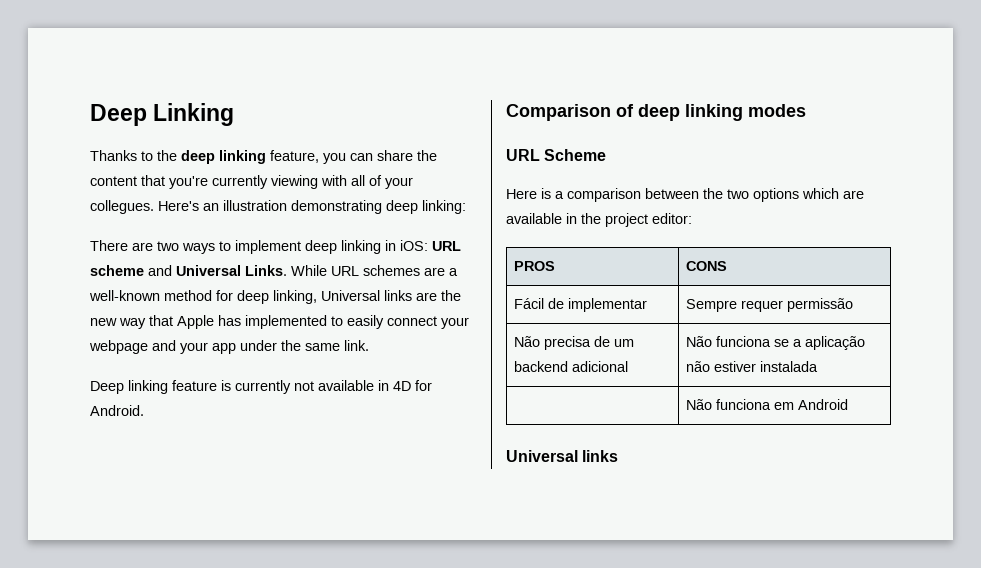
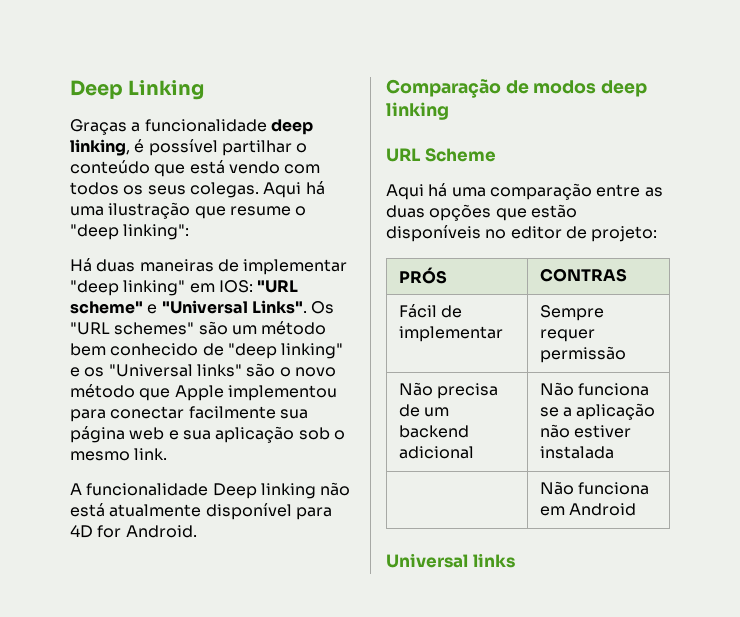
- Thanks to the deep linking feature, you can share the content that you're currently viewing with all of your collegues. Here's an illustration demonstrating deep linking:
- There are two ways to implement deep linking in iOS: URL scheme and Universal Links. While URL schemes are a well-known method for deep linking, Universal links are the new way that Apple has implemented to easily connect your webpage and your app under the same link.
- Deep linking feature is currently not available in 4D for Android.
+ Graças a funcionalidade deep linking, é possível partilhar o conteúdo que está vendo com todos os seus colegas. Aqui há uma ilustração que resume o "deep linking":
+ Há duas maneiras de implementar "deep linking" em IOS: "URL scheme" e "Universal Links". Os "URL schemes" são um método bem conhecido de "deep linking" e os "Universal links" são o novo método que Apple implementou para conectar facilmente sua página web e sua aplicação sob o mesmo link.
+ A funcionalidade Deep linking não está atualmente disponível para 4D for Android.
- Comparison of deep linking modes
+ Comparação de modos deep linking
- Here is a comparison between the two options which are available in the project editor:
- PROS | CONS
+ Aqui há uma comparação entre as duas opções que estão disponíveis no editor de projeto:
+ PRÓS | CONTRAS

